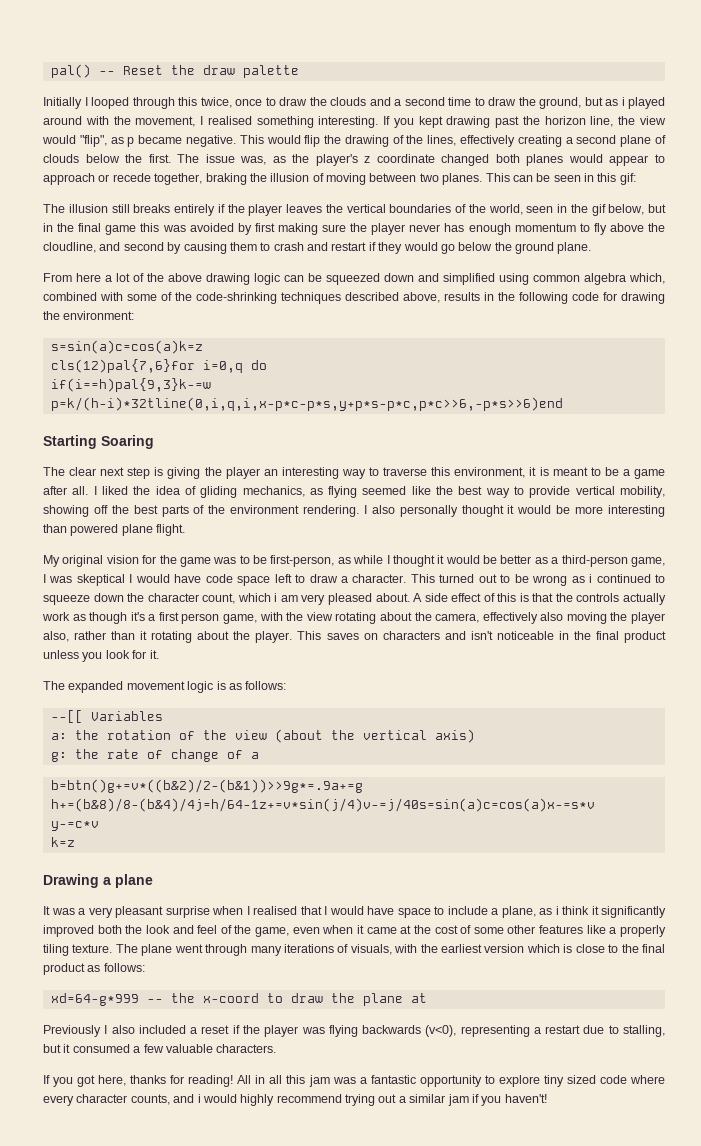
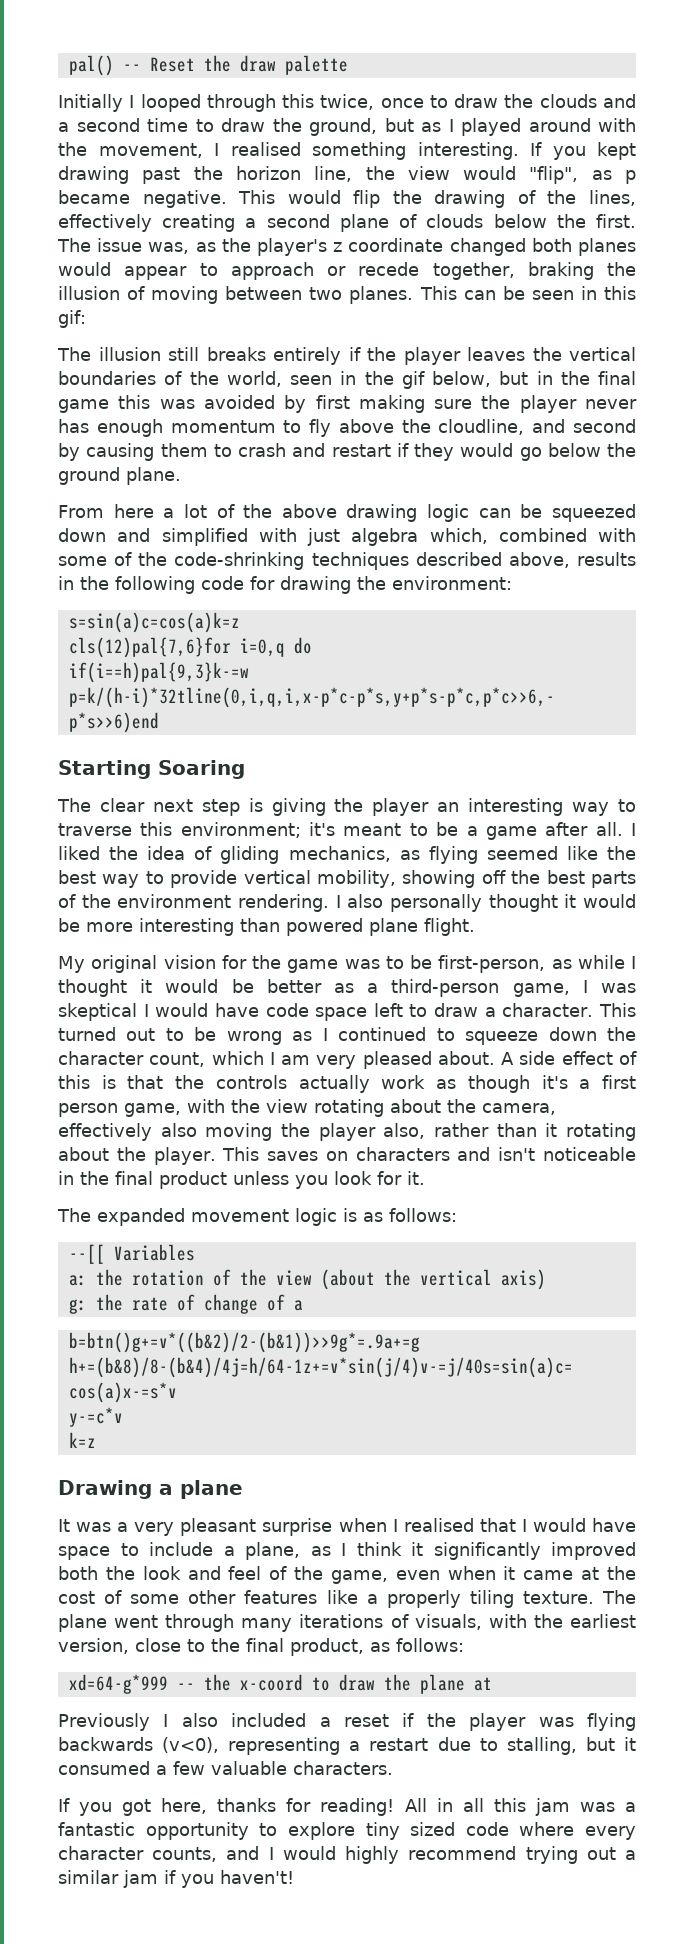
- Initially I looped through this twice, once to draw the clouds and a second time to draw the ground, but as i played around with the movement, I realised something interesting.
+ Initially I looped through this twice, once to draw the clouds and a second time to draw the ground, but as I played around with the movement, I realised something interesting.
- From here a lot of the above drawing logic can be squeezed down and simplified using common algebra which, combined with some of the code-shrinking techniques described above, results in the following code for drawing the environment:
+ From here a lot of the above drawing logic can be squeezed down and simplified with just algebra which, combined with some of the code-shrinking techniques described above, results in the following code for drawing the environment:
- The clear next step is giving the player an interesting way to traverse this environment, it is meant to be a game after all.
+ The clear next step is giving the player an interesting way to traverse this environment; it's meant to be a game after all.
- This turned out to be wrong as i continued to squeeze down the character count, which i am very pleased about.
+ This turned out to be wrong as I continued to squeeze down the character count, which I am very pleased about.
- It was a very pleasant surprise when I realised that I would have space to include a plane, as i think it significantly improved both the look and feel of the game, even when it came at the cost of some other features like a properly tiling texture.
+ It was a very pleasant surprise when I realised that I would have space to include a plane, as I think it significantly improved both the look and feel of the game, even when it came at the cost of some other features like a properly tiling texture.
- The plane went through many iterations of visuals, with the earliest version which is close to the final product as follows:
+ The plane went through many iterations of visuals, with the earliest version, close to the final product, as follows:
- All in all this jam was a fantastic opportunity to explore tiny sized code where every character counts, and i would highly recommend trying out a similar jam if you haven't!
+ All in all this jam was a fantastic opportunity to explore tiny sized code where every character counts, and I would highly recommend trying out a similar jam if you haven't!

